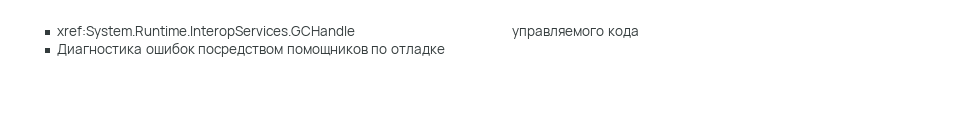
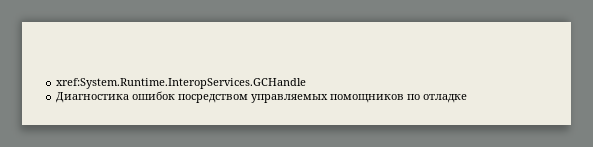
- Диагностика ошибок посредством помощников по отладке управляемого кода
+ Диагностика ошибок посредством управляемых помощников по отладке

